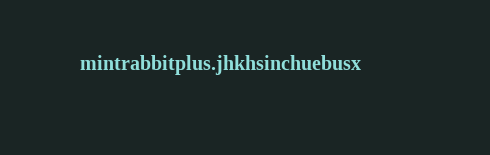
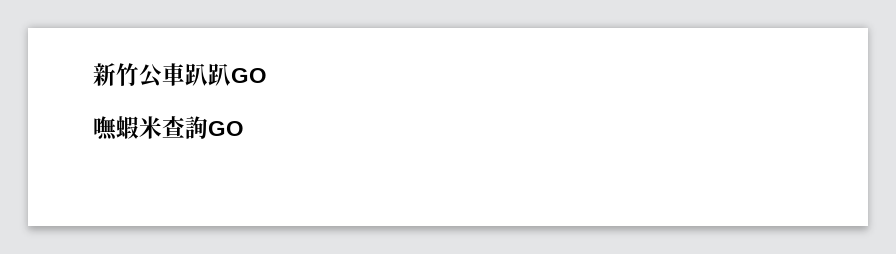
- mintrabbitplus.jhkhsinchuebusx
+ 新竹公車趴趴GO
+ 嘸蝦米查詢GO

